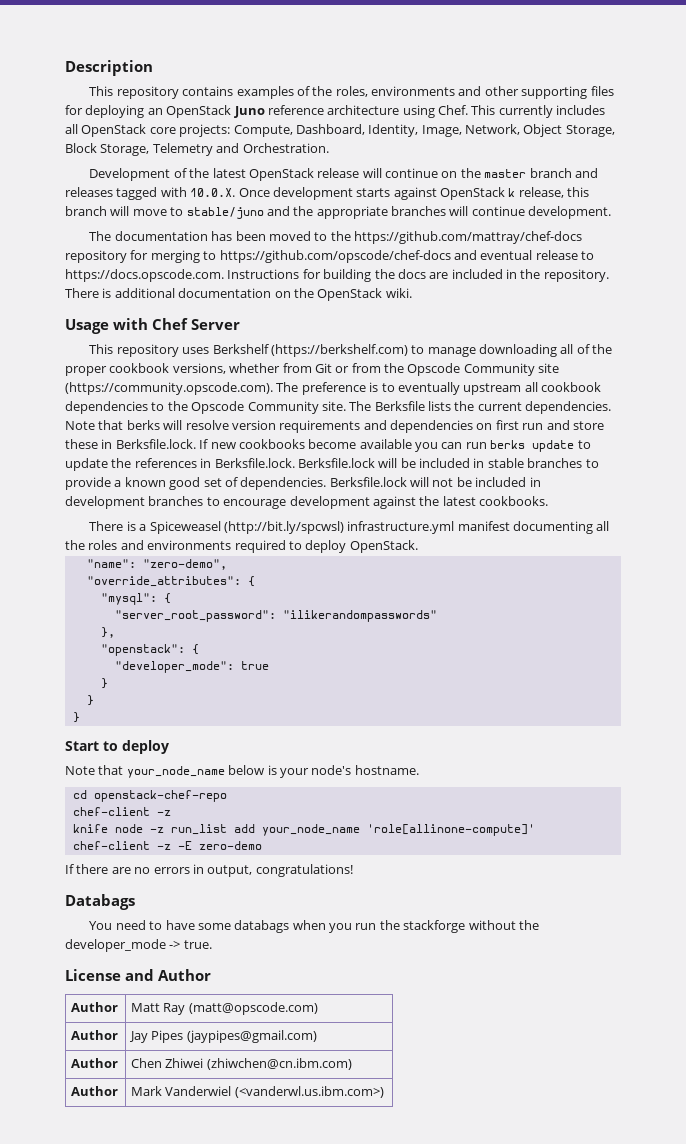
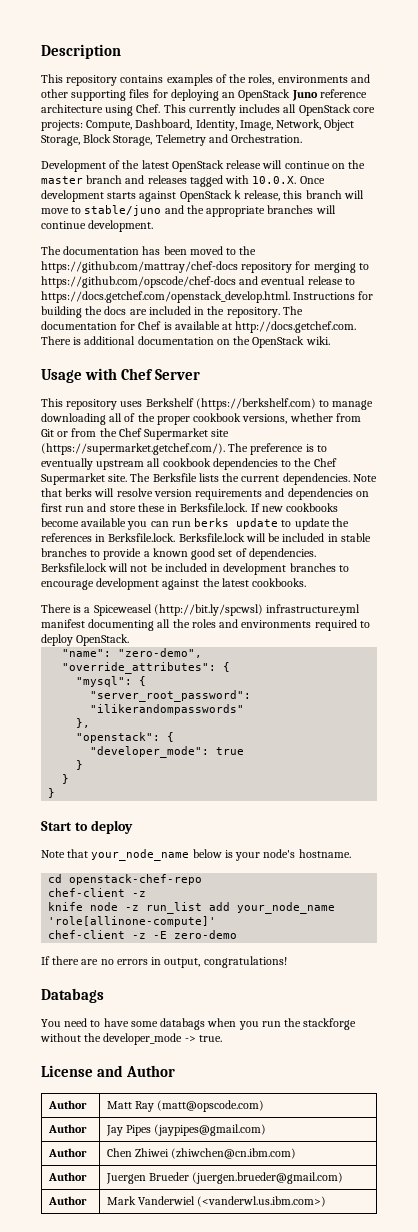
- The documentation has been moved to the https://github.com/mattray/chef-docs repository for merging to https://github.com/opscode/chef-docs and eventual release to https://docs.opscode.com. Instructions for building the docs are included in the repository.
+ The documentation has been moved to the https://github.com/mattray/chef-docs repository for merging to https://github.com/opscode/chef-docs and eventual release to https://docs.getchef.com/openstack_develop.html. Instructions for building the docs are included in the repository.
- There is additional documentation on the OpenStack wiki.
+ The documentation for Chef is available at http://docs.getchef.com. There is additional documentation on the OpenStack wiki.
- This repository uses Berkshelf (https://berkshelf.com) to manage downloading all of the proper cookbook versions, whether from Git or from the Opscode Community site (https://community.opscode.com). The preference is to eventually upstream all cookbook dependencies to the Opscode Community site.
+ This repository uses Berkshelf (https://berkshelf.com) to manage downloading all of the proper cookbook versions, whether from Git or from the Chef Supermarket site (https://supermarket.getchef.com/). The preference is to eventually upstream all cookbook dependencies to the Chef Supermarket site.
+ Author | Juergen Brueder (juergen.brueder@gmail.com)

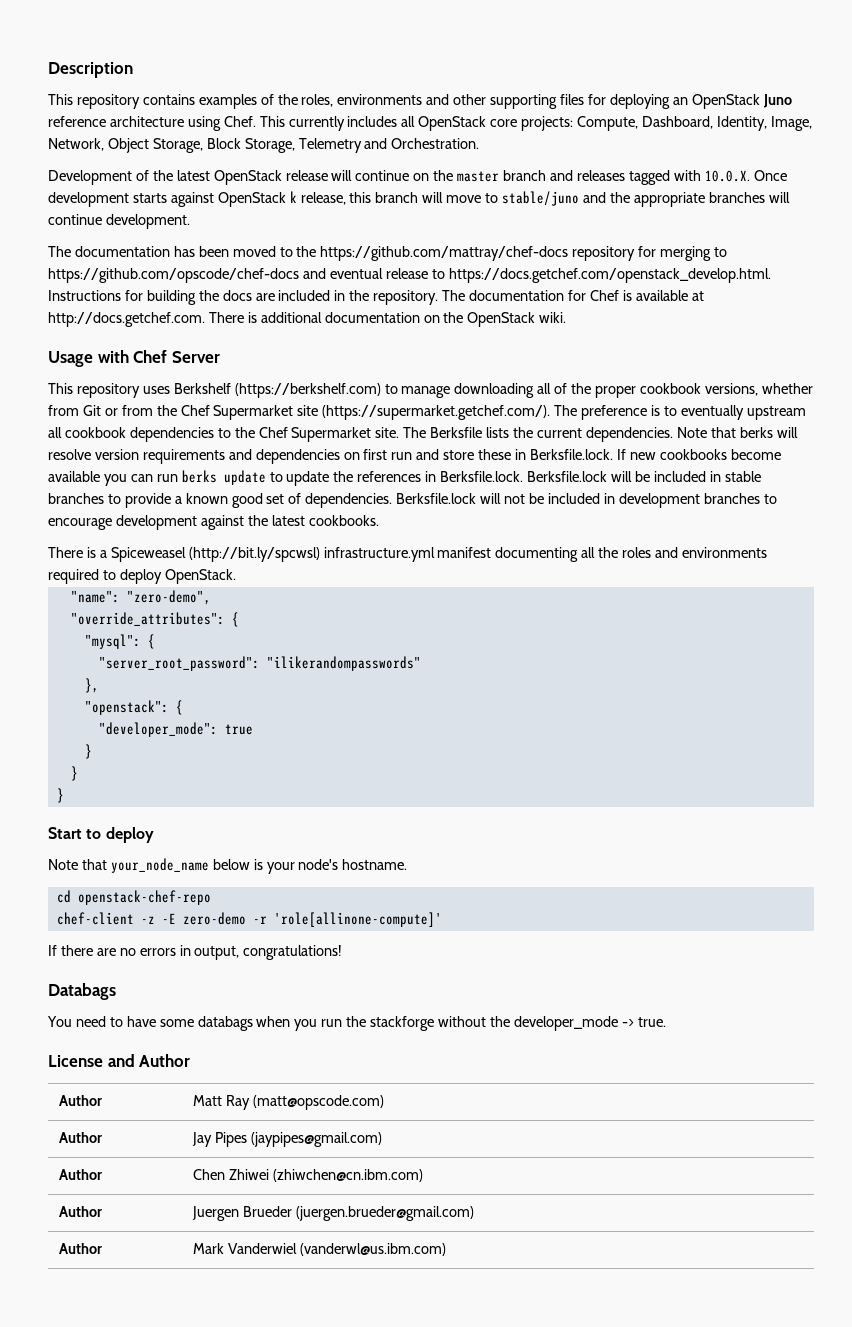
  cd openstack-chef-repo
- chef-client -z
- knife node -z run_list add your_node_name 'role[allinone-compute]'
- chef-client -z -E zero-demo
+ chef-client -z -E zero-demo -r 'role[allinone-compute]'
- Author | Mark Vanderwiel (<vanderwl.us.ibm.com>)
+ Author | Mark Vanderwiel (vanderwl@us.ibm.com)

